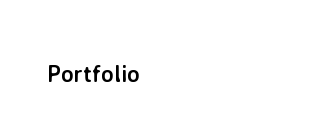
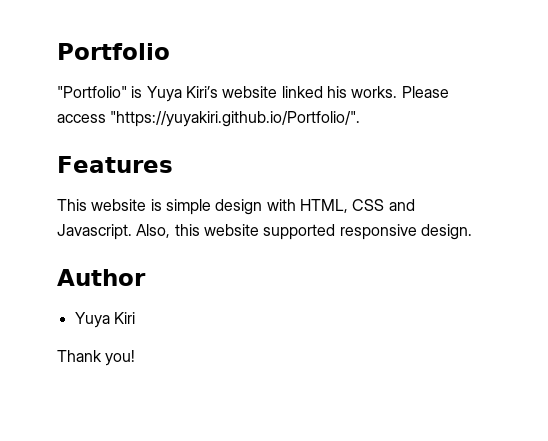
+ "Portfolio" is Yuya Kiri’s website linked his works. Please access "https://yuyakiri.github.io/Portfolio/".
+ Features
+ This website is simple design with HTML, CSS and Javascript. Also, this website supported responsive design.
+ Author
+ Yuya Kiri
+ Thank you!

